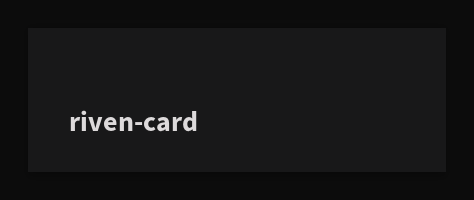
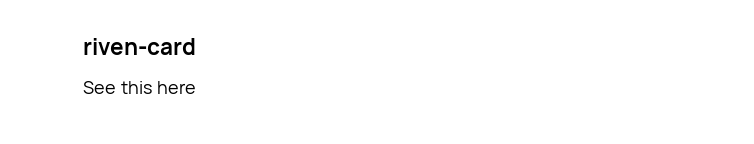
+ See this here

